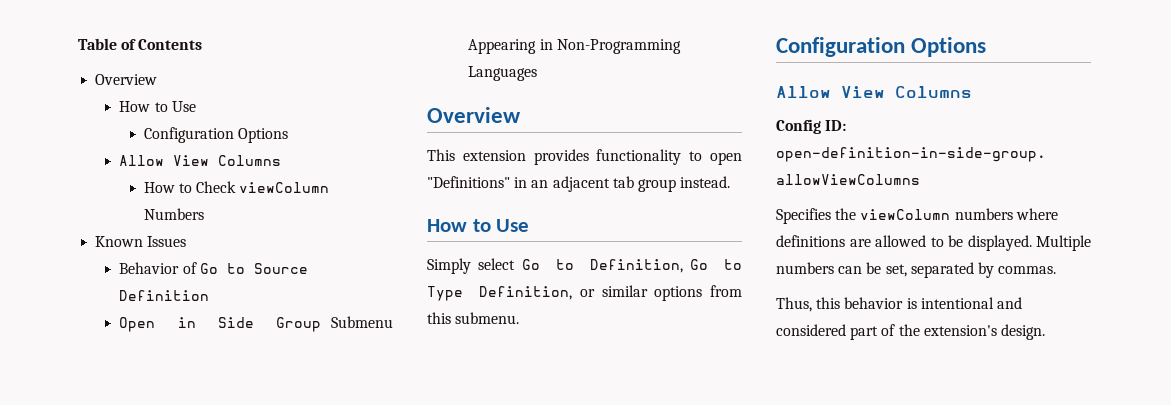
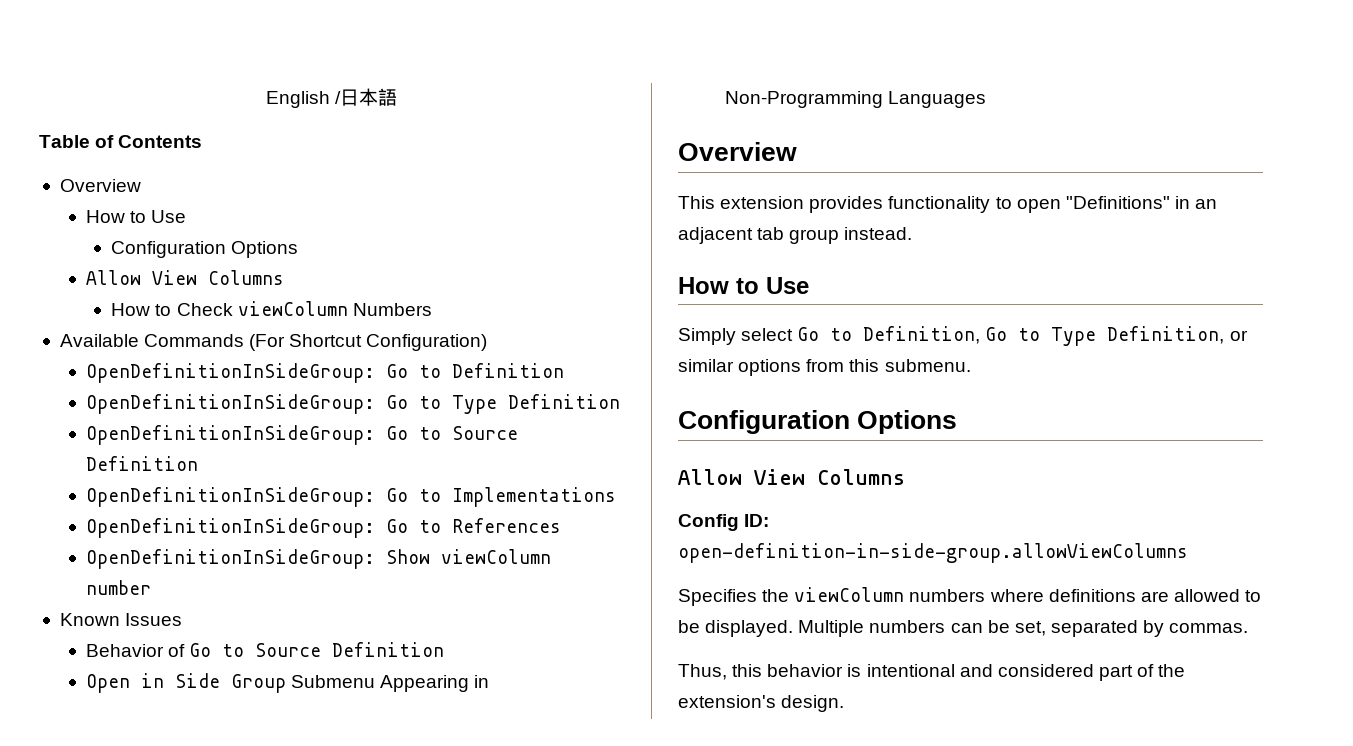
+ English /日本語
+ Available Commands (For Shortcut Configuration)
+ OpenDefinitionInSideGroup: Go to Definition
+ OpenDefinitionInSideGroup: Go to Type Definition
+ OpenDefinitionInSideGroup: Go to Source Definition
+ OpenDefinitionInSideGroup: Go to Implementations
+ OpenDefinitionInSideGroup: Go to References
+ OpenDefinitionInSideGroup: Show viewColumn number

